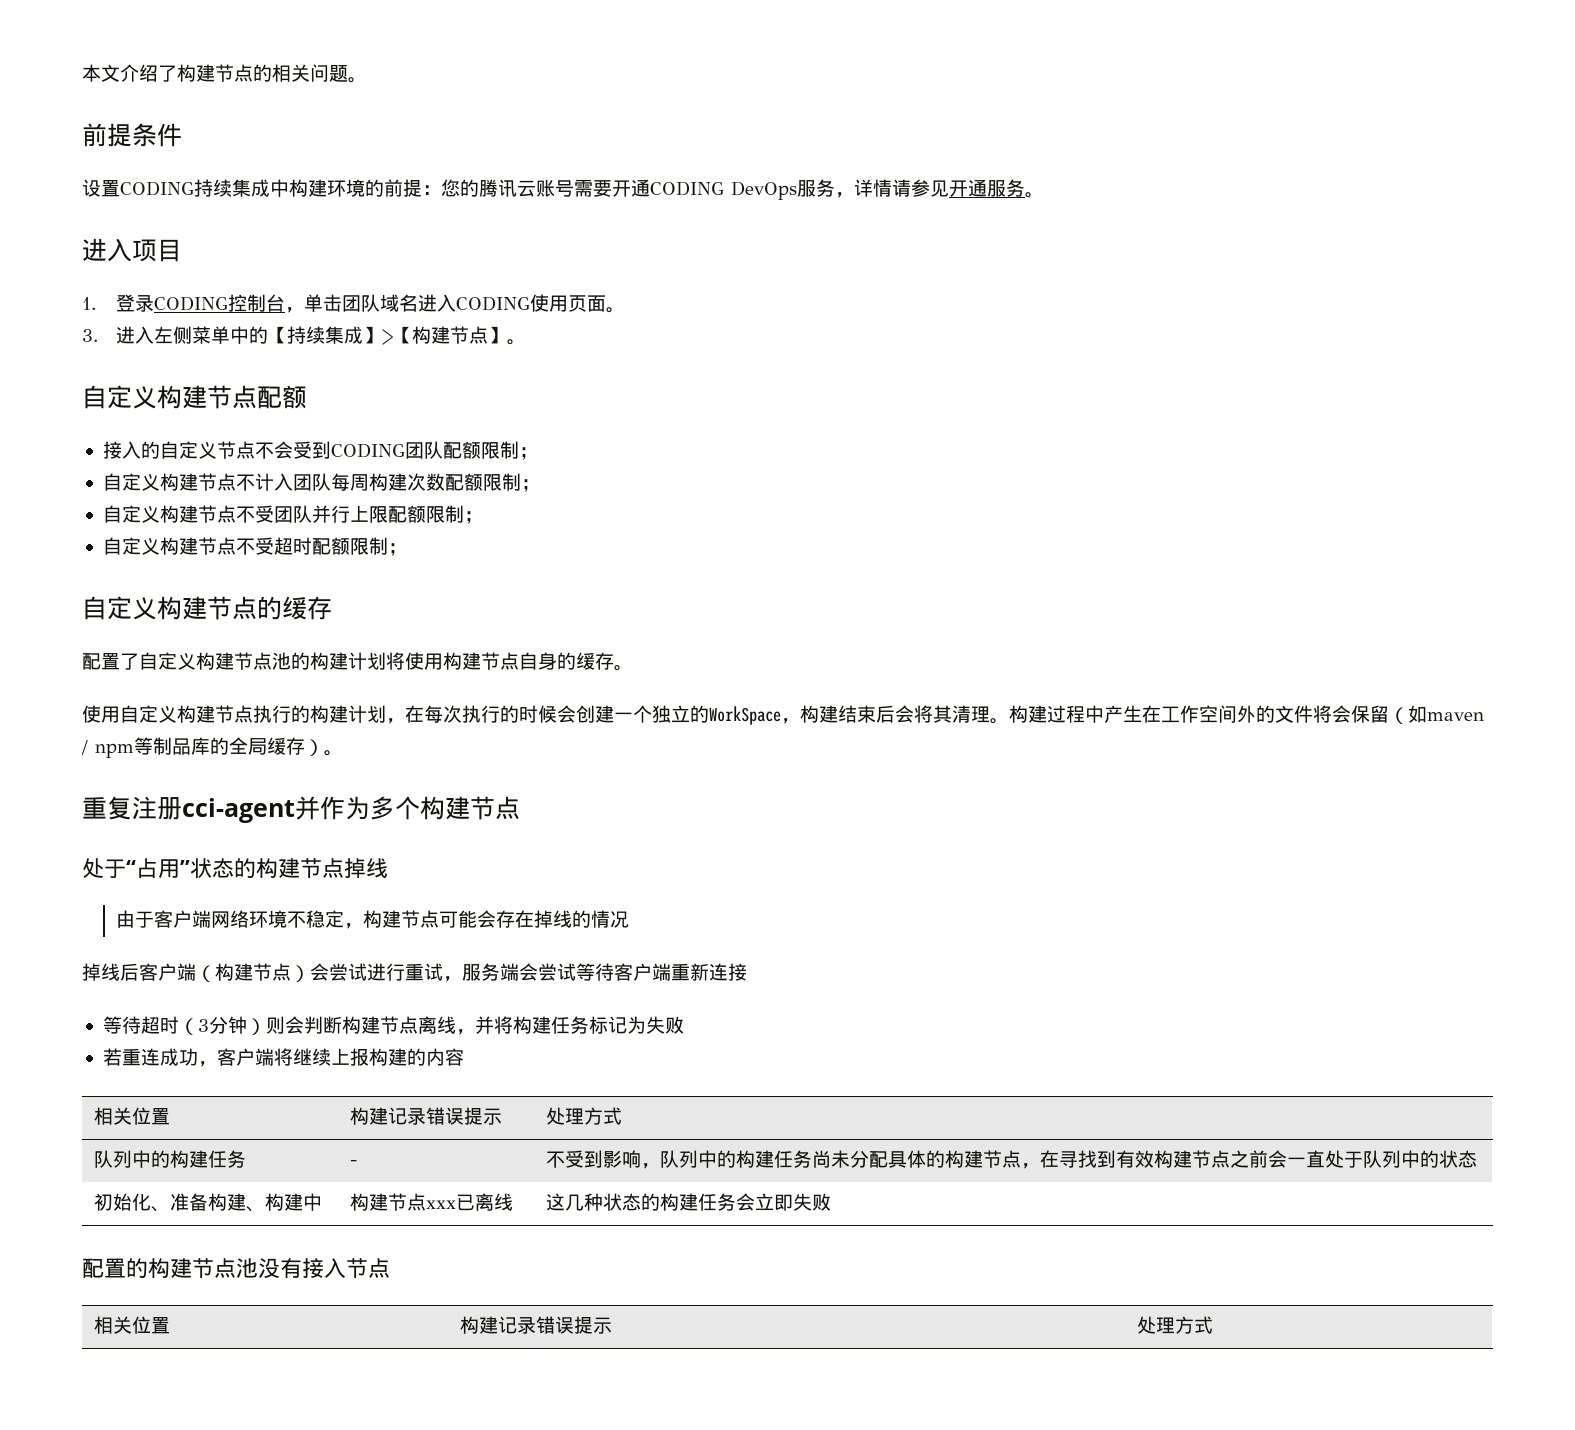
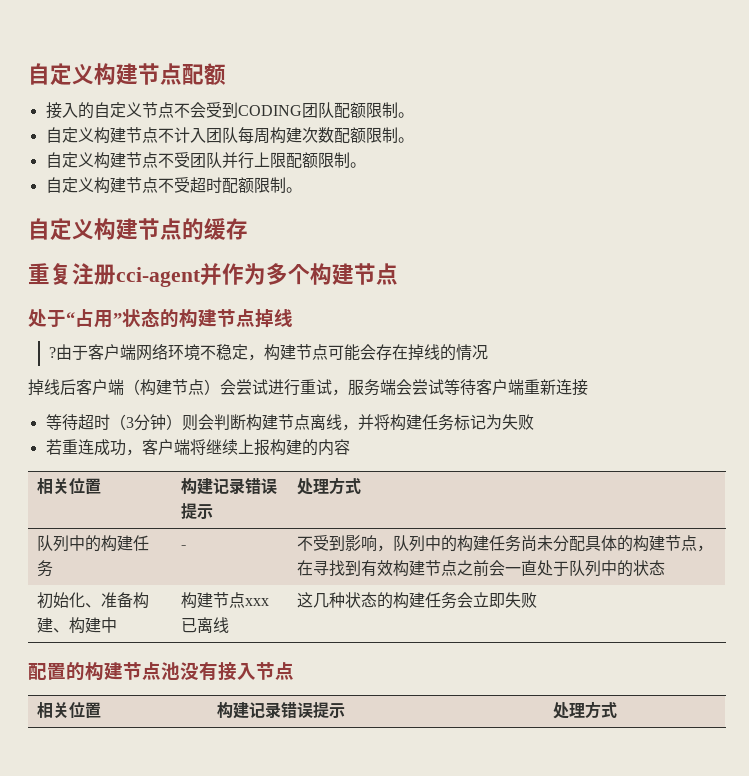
- 本文介绍了构建节点的相关问题。
- 前提条件
- 设置CODING持续集成中构建环境的前提：您的腾讯云账号需要开通CODING DevOps服务，详情请参见开通服务。
- 进入项目
- 1.登录CODING控制台，单击团队域名进入CODING使用页面。
- 3.进入左侧菜单中的【持续集成】>【构建节点】。
- 接入的自定义节点不会受到CODING团队配额限制；
+ 接入的自定义节点不会受到CODING团队配额限制。
- 自定义构建节点不计入团队每周构建次数配额限制；
+ 自定义构建节点不计入团队每周构建次数配额限制。
- 自定义构建节点不受团队并行上限配额限制；
+ 自定义构建节点不受团队并行上限配额限制。
- 自定义构建节点不受超时配额限制；
+ 自定义构建节点不受超时配额限制。
- 配置了自定义构建节点池的构建计划将使用构建节点自身的缓存。
- 使用自定义构建节点执行的构建计划，在每次执行的时候会创建一个独立的WorkSpace，构建结束后会将其清理。构建过程中产生在工作空间外的文件将会保留（如maven / npm等制品库的全局缓存）。
+ ?

